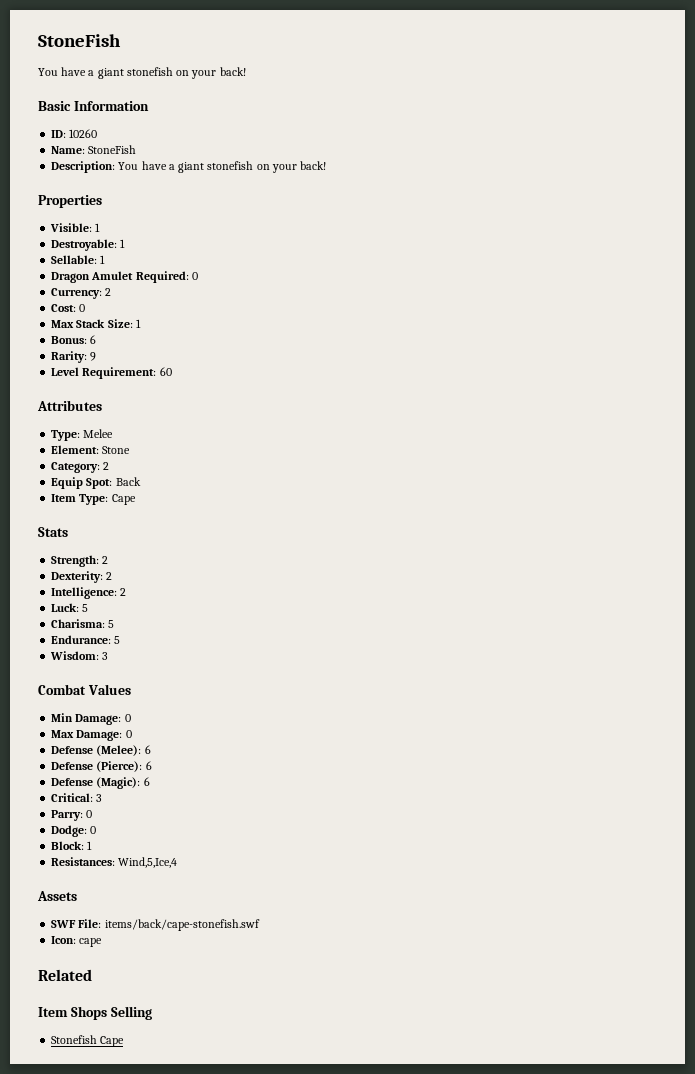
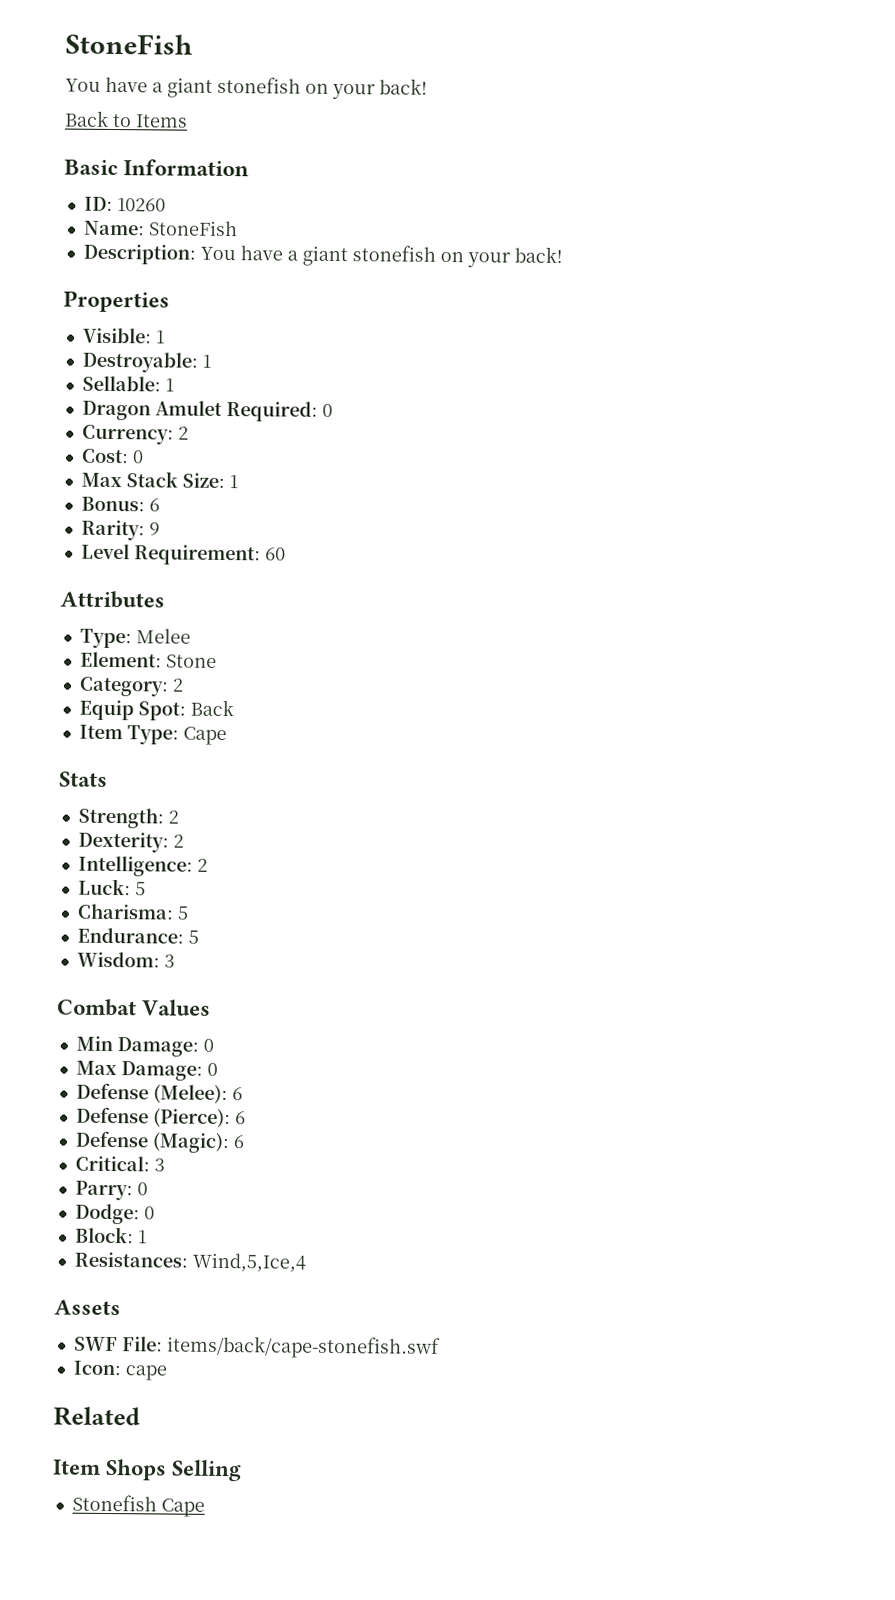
+ Back to Items

